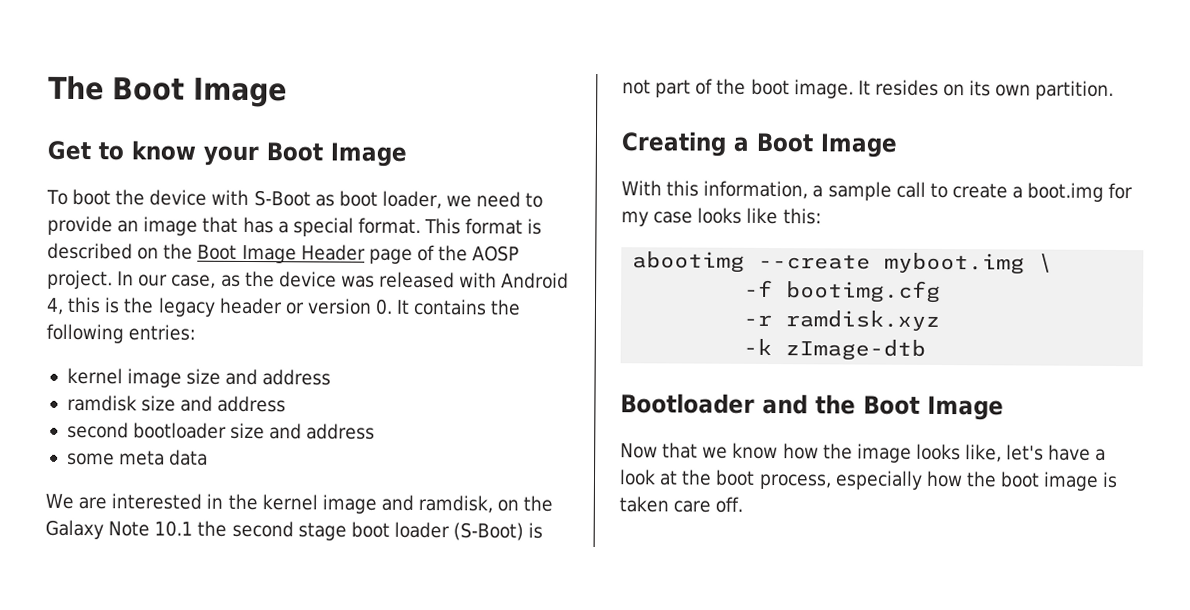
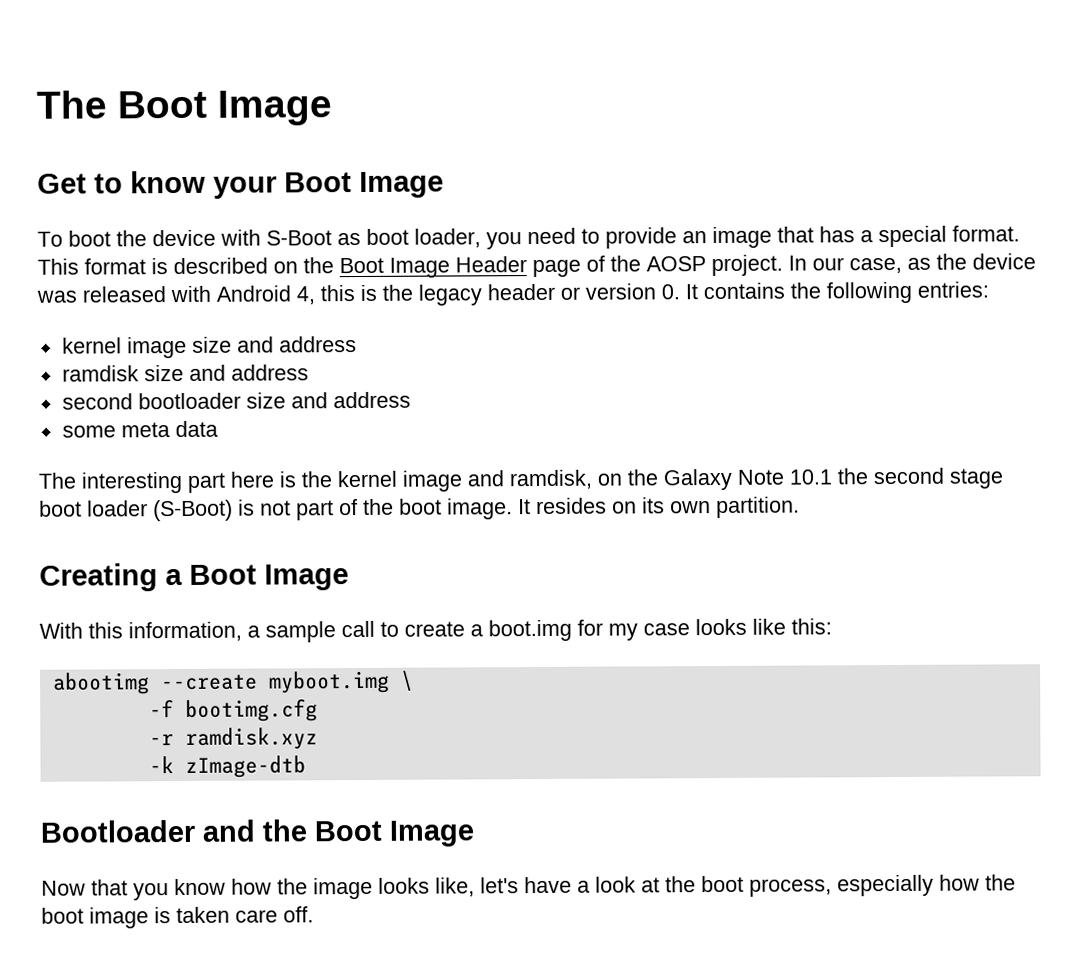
- To boot the device with S-Boot as boot loader, we need to provide an image that has a special format.
+ To boot the device with S-Boot as boot loader, you need to provide an image that has a special format.
- We are interested in the kernel image and ramdisk, on the Galaxy Note 10.1 the second stage boot loader (S-Boot) is not part of the boot image.
+ The interesting part here is the kernel image and ramdisk, on the Galaxy Note 10.1 the second stage boot loader (S-Boot) is not part of the boot image.
- Now that we know how the image looks like, let's have a look at the boot process, especially how the boot image is taken care off.
+ Now that you know how the image looks like, let's have a look at the boot process, especially how the boot image is taken care off.

